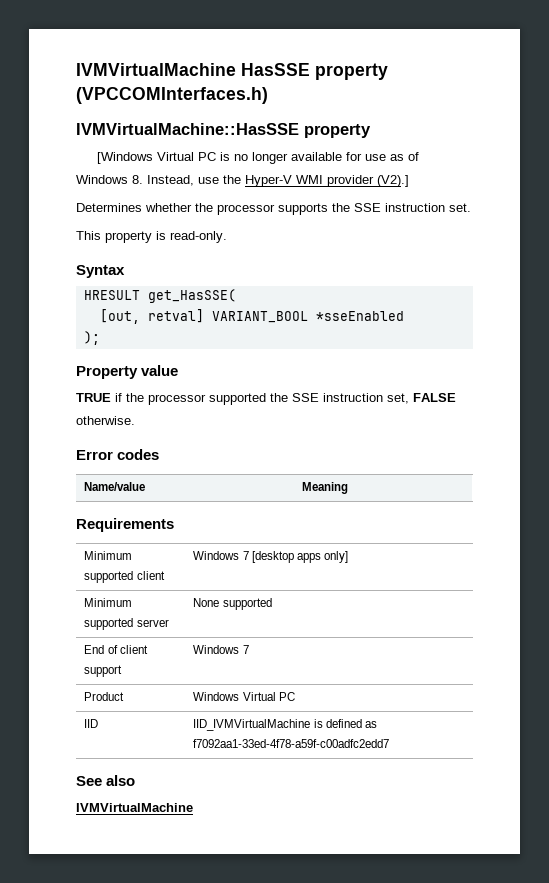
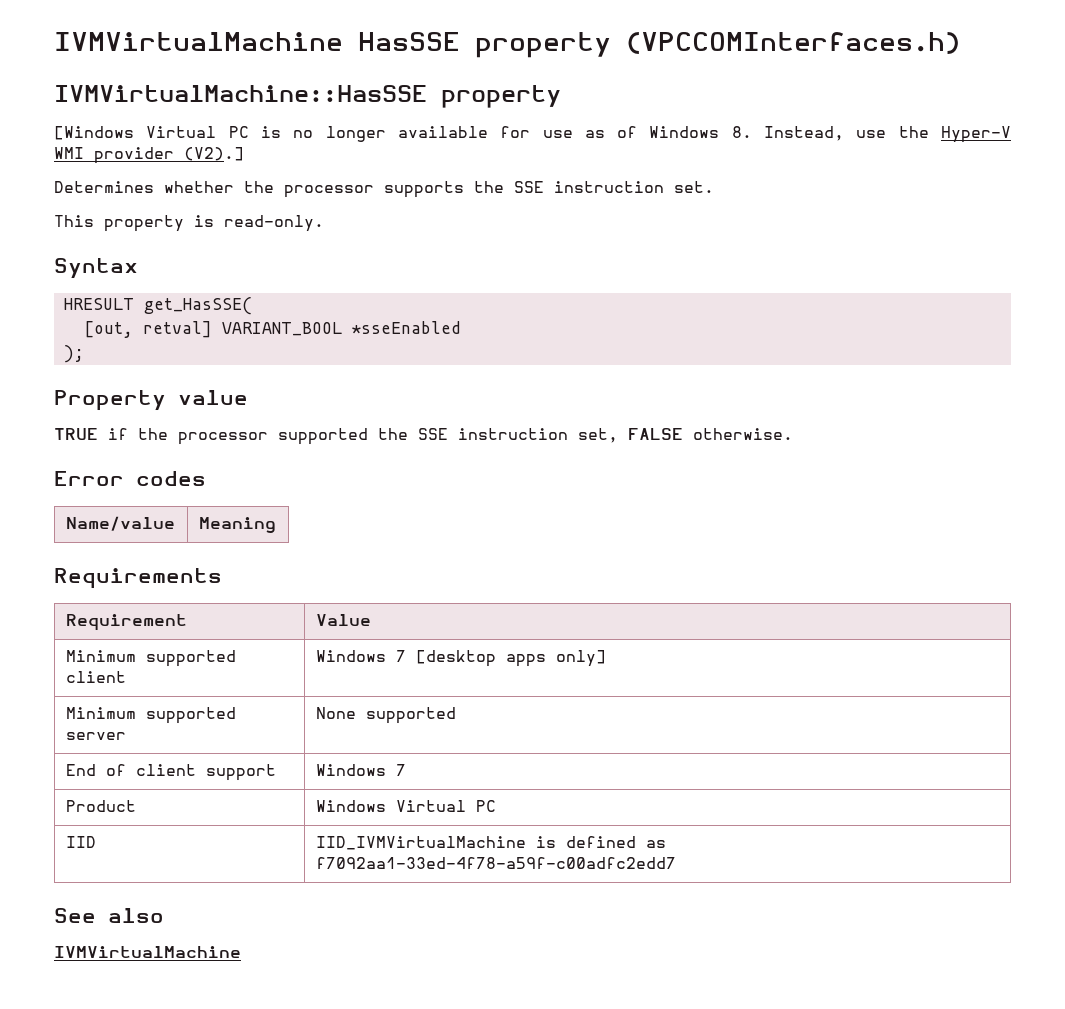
+ Requirement | Value

